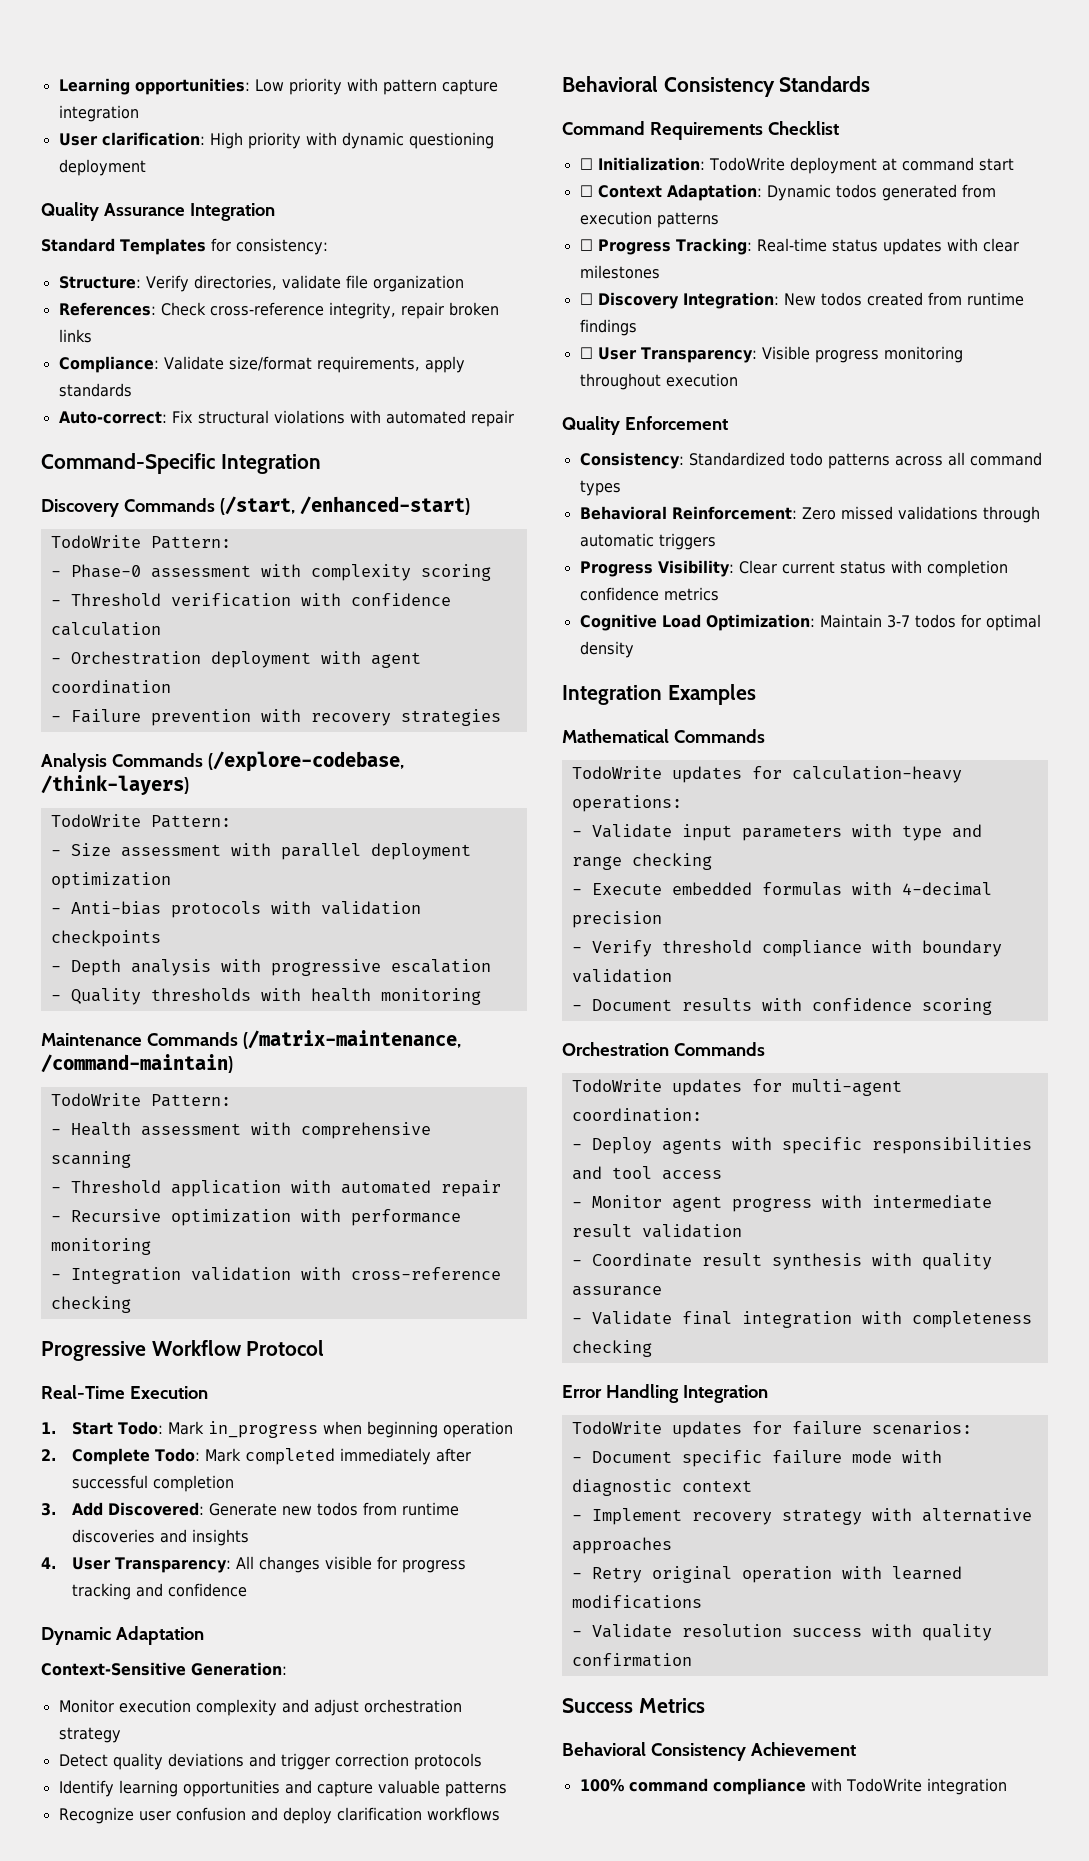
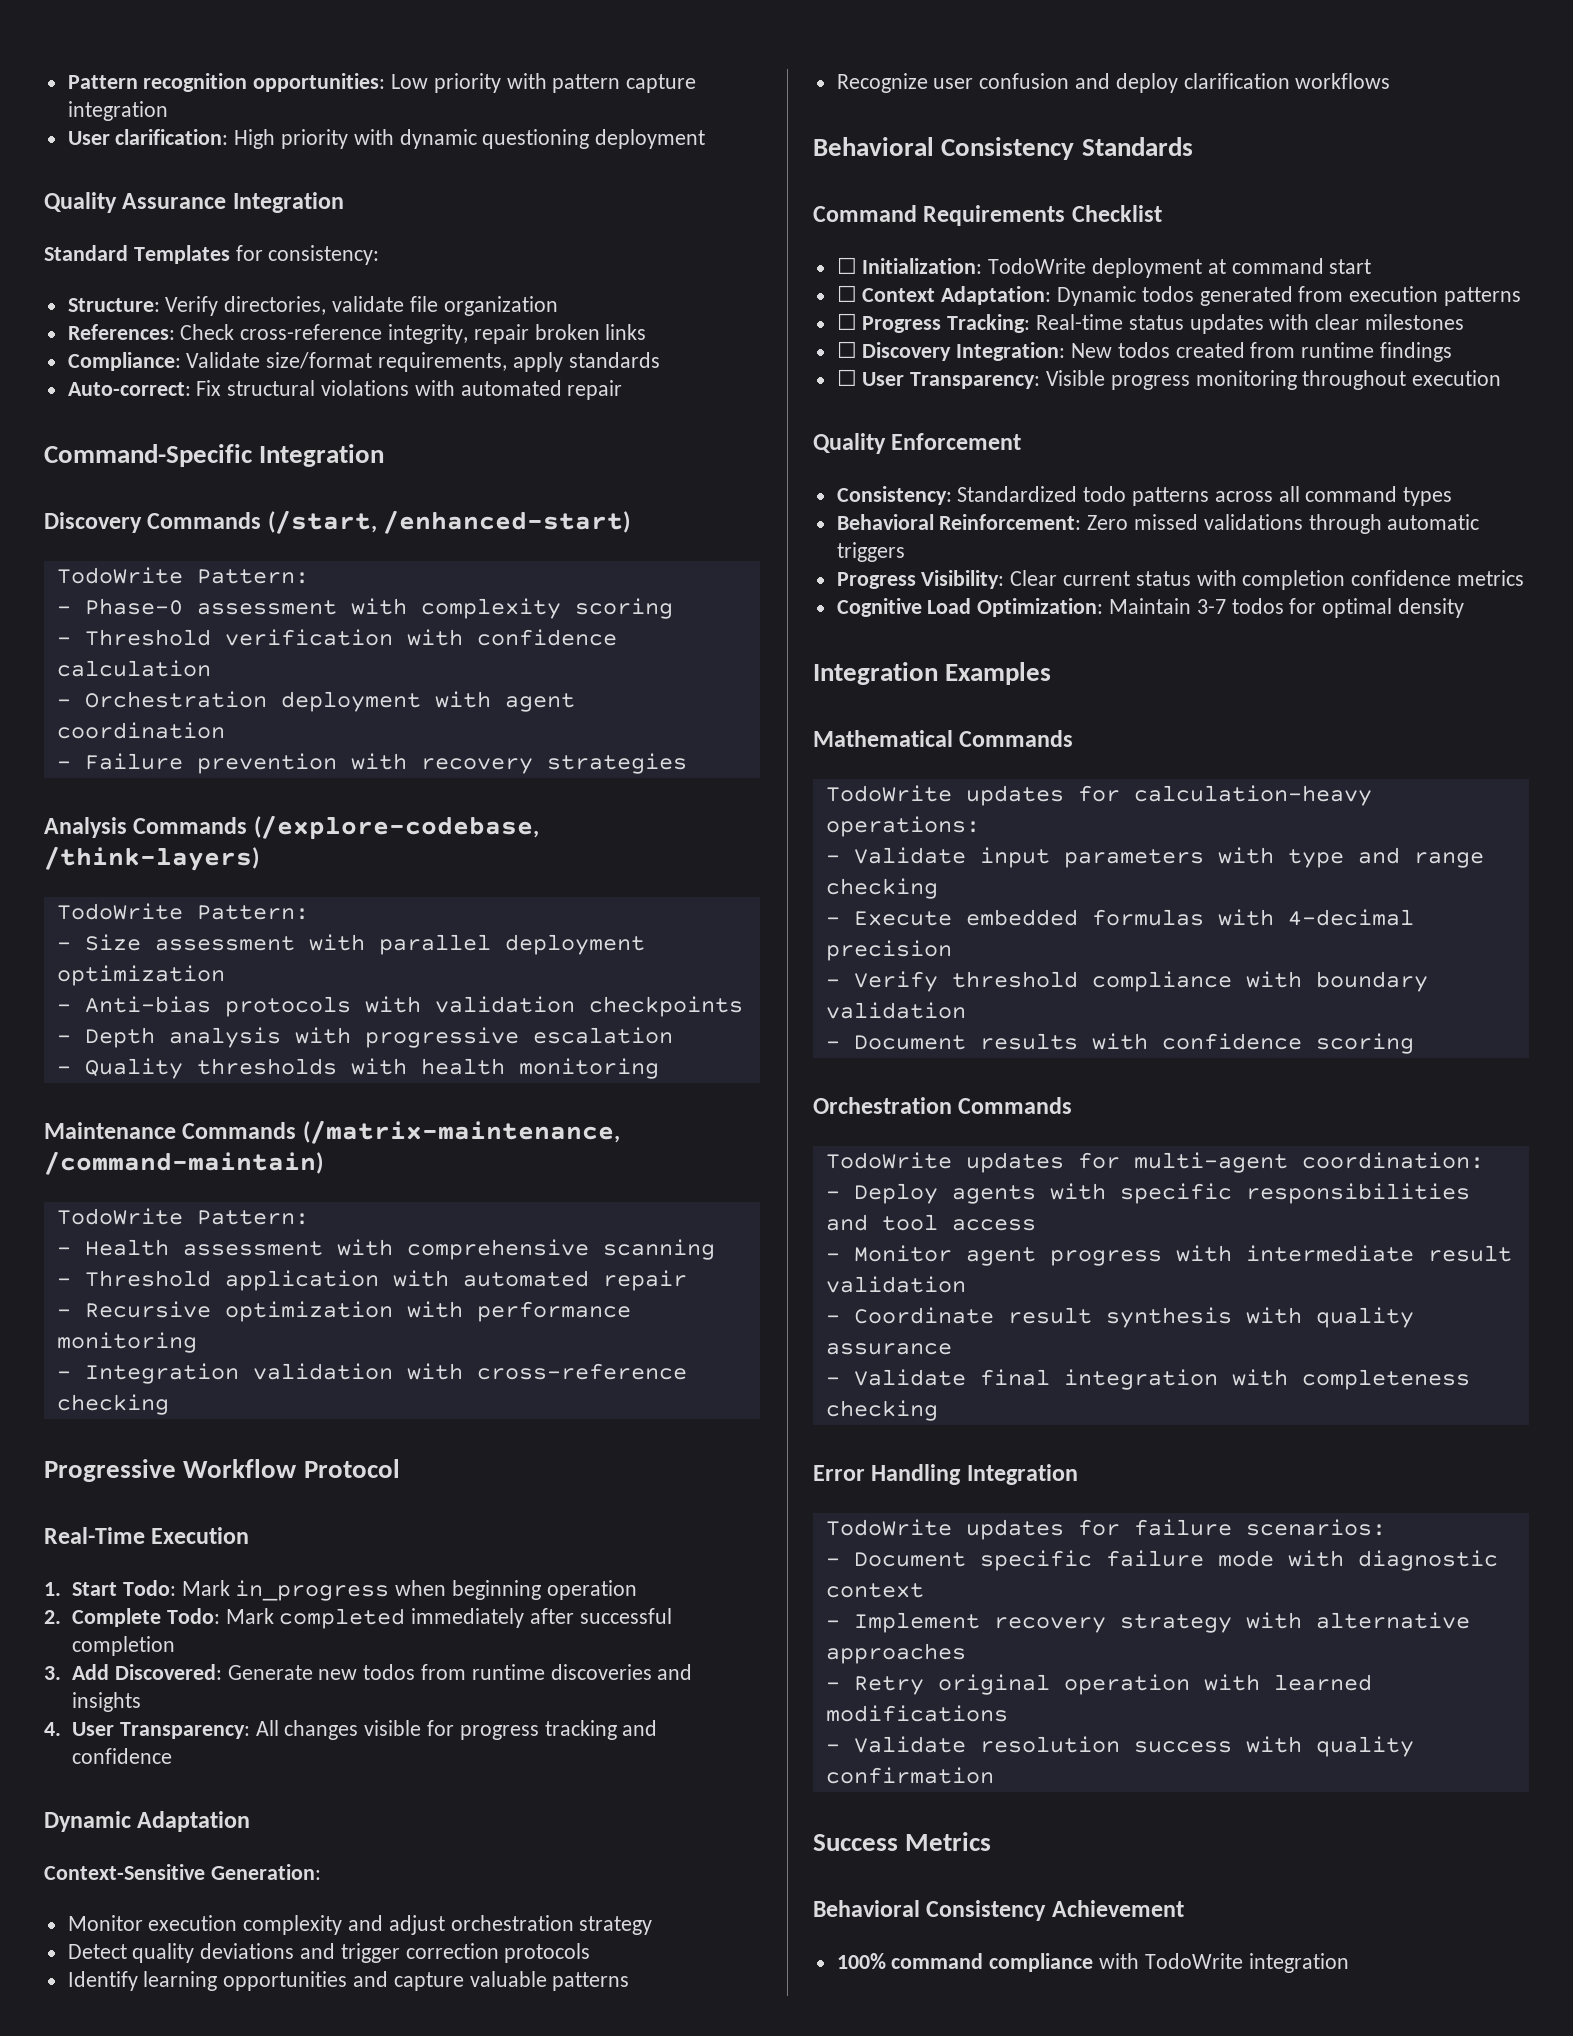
- Learning opportunities: Low priority with pattern capture integration
+ Pattern recognition opportunities: Low priority with pattern capture integration

